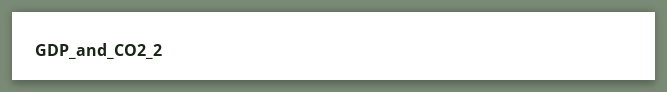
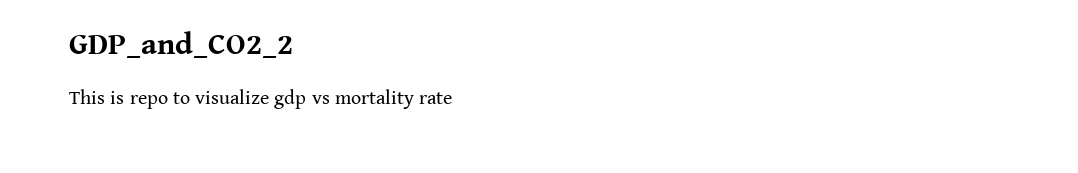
+ This is repo to visualize gdp vs mortality rate

